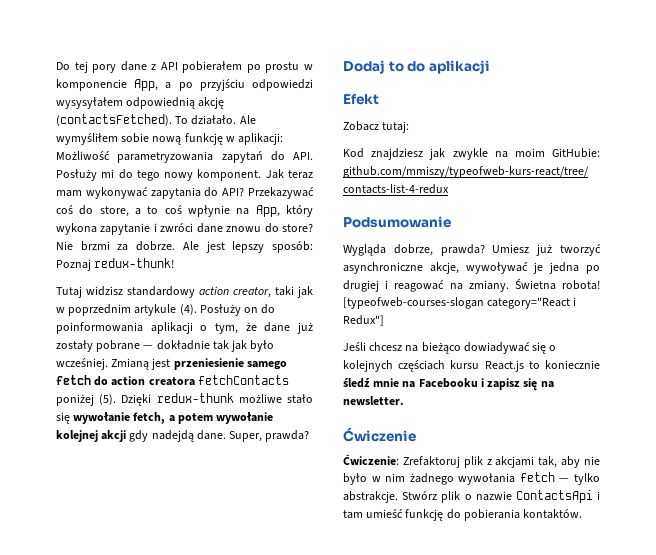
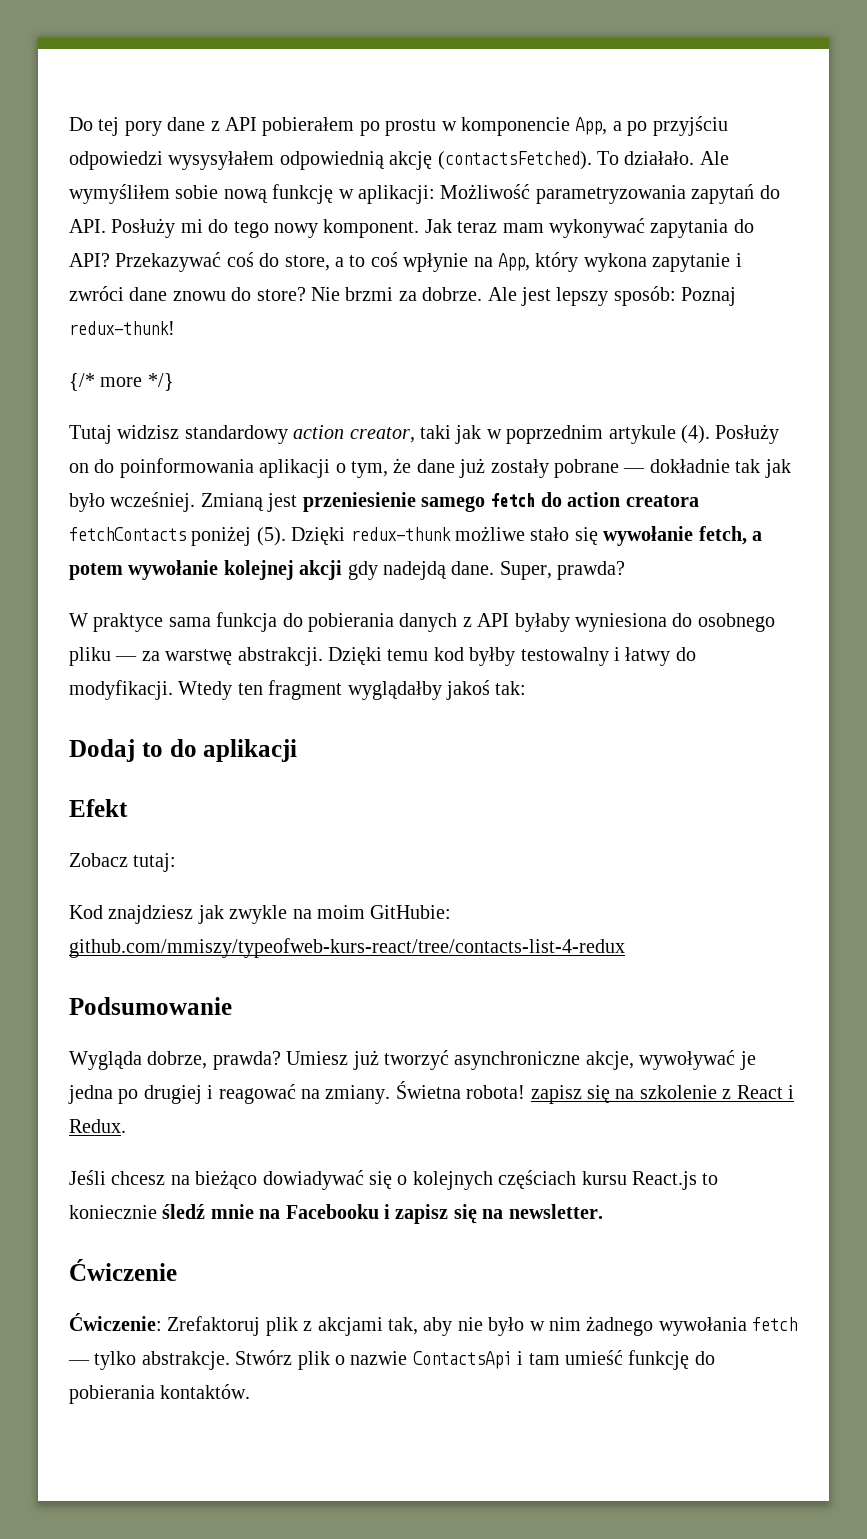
+ {/* more */}
+ W praktyce sama funkcja do pobierania danych z API byłaby wyniesiona do osobnego pliku — za warstwę abstrakcji. Dzięki temu kod byłby testowalny i łatwy do modyfikacji. Wtedy ten fragment wyglądałby jakoś tak:
- Świetna robota! [typeofweb-courses-slogan category="React i Redux"]
+ Świetna robota! zapisz się na szkolenie z React i Redux.

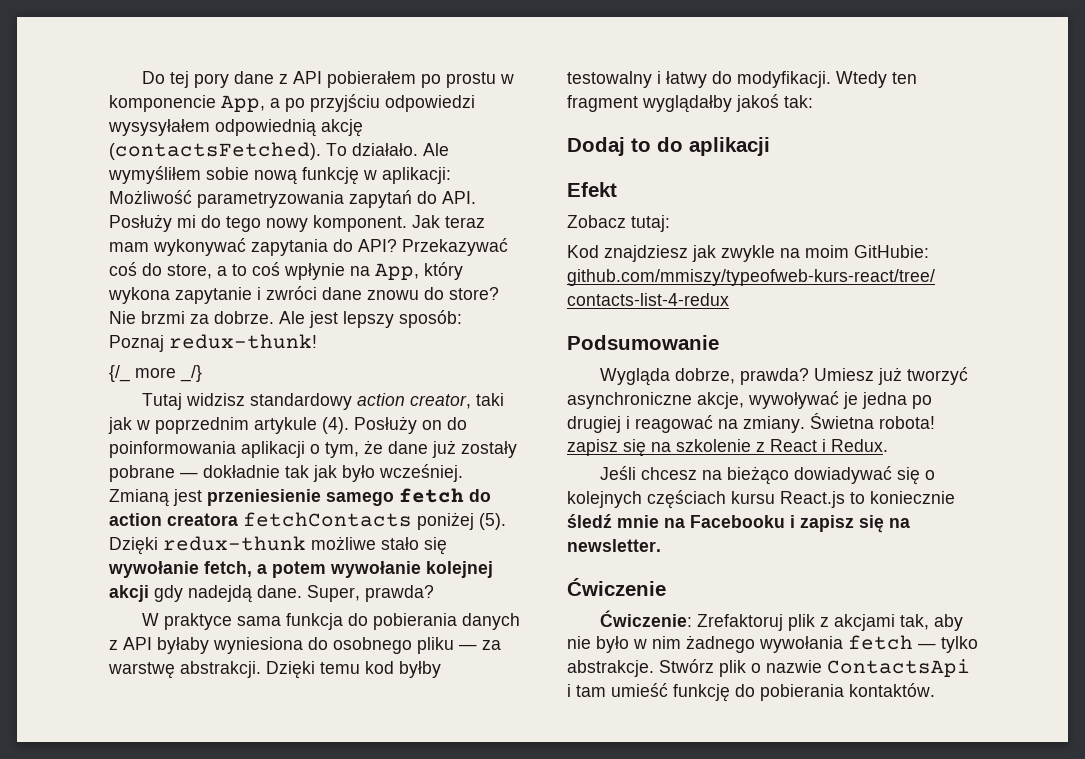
- {/* more */}
+ {/_ more _/}

